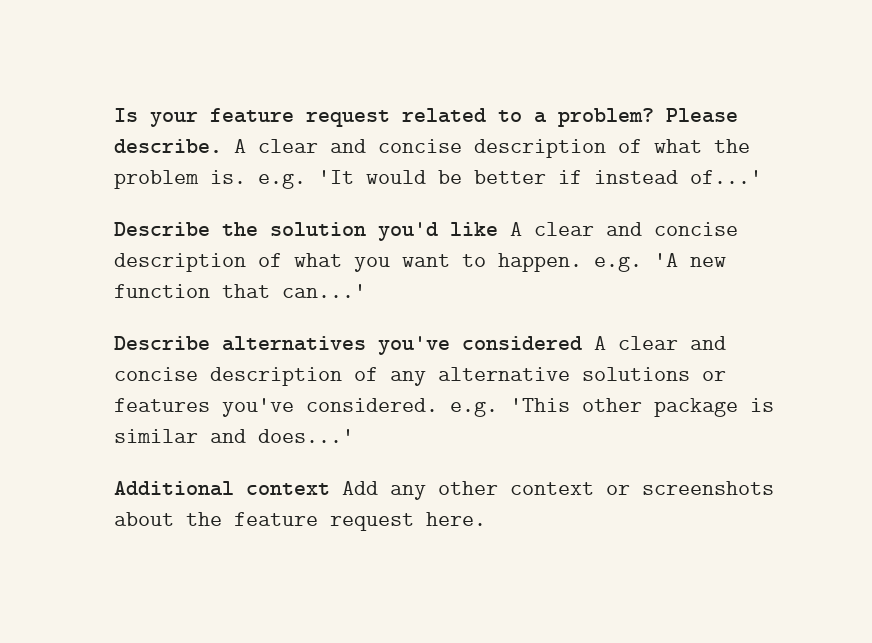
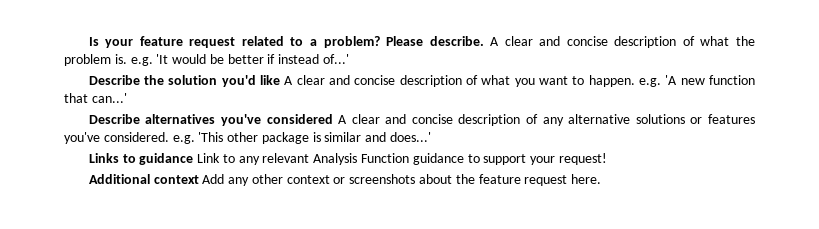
+ Links to guidance Link to any relevant Analysis Function guidance to support your request!

